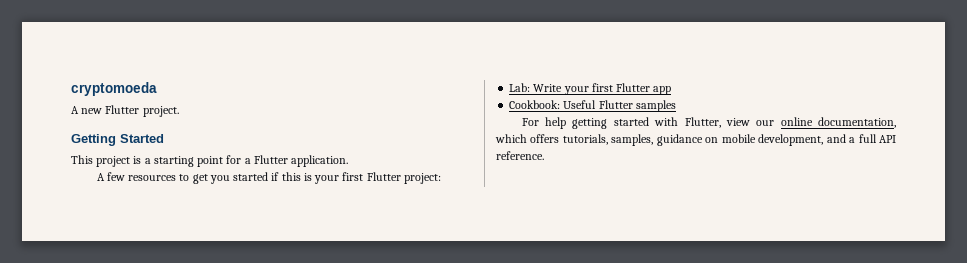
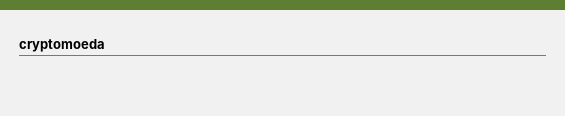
- A new Flutter project.
- Getting Started
- This project is a starting point for a Flutter application.
- A few resources to get you started if this is your first Flutter project:
- Lab: Write your first Flutter app
- Cookbook: Useful Flutter samples
- For help getting started with Flutter, view our online documentation, which offers tutorials, samples, guidance on mobile development, and a full API reference.

